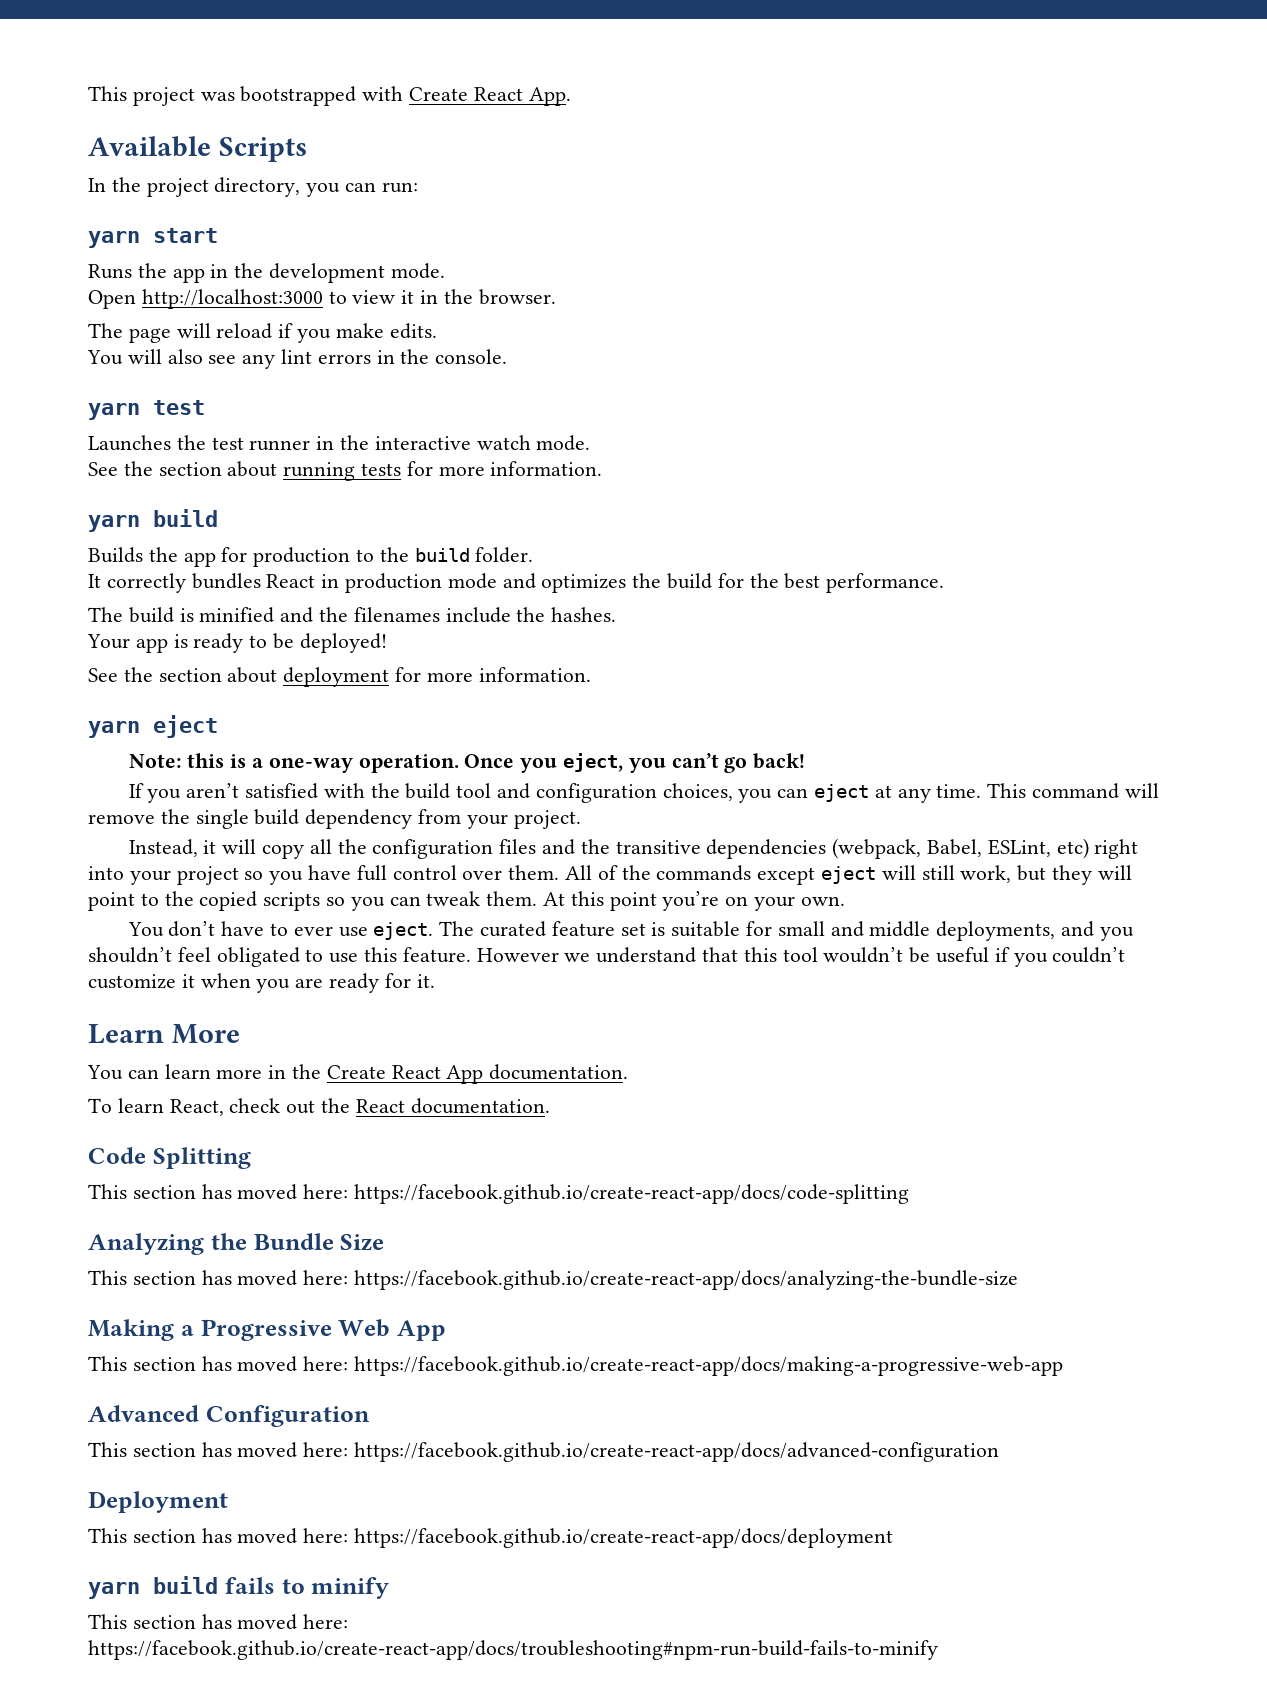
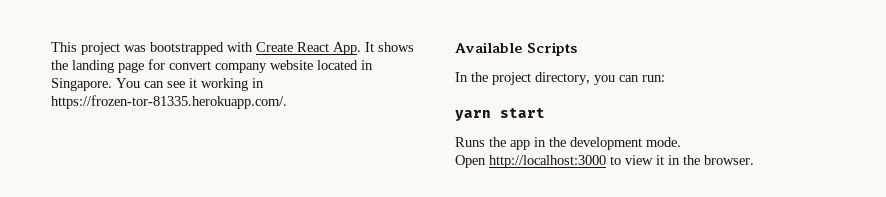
- This project was bootstrapped with Create React App.
+ This project was bootstrapped with Create React App. It shows the landing page for convert company website located in Singapore. You can see it working in https://frozen-tor-81335.herokuapp.com/.
- The page will reload if you make edits.
- You will also see any lint errors in the console.
- yarn test
- Launches the test runner in the interactive watch mode.
- See the section about running tests for more information.
- yarn build
- Builds the app for production to the build folder.
- It correctly bundles React in production mode and optimizes the build for the best performance.
- The build is minified and the filenames include the hashes.
- Your app is ready to be deployed!
- See the section about deployment for more information.
- yarn eject
- Note: this is a one-way operation. Once you eject, you can’t go back!
- If you aren’t satisfied with the build tool and configuration choices, you can eject at any time. This command will remove the single build dependency from your project.
- Instead, it will copy all the configuration files and the transitive dependencies (webpack, Babel, ESLint, etc) right into your project so you have full control over them. All of the commands except eject will still work, but they will point to the copied scripts so you can tweak them. At this point you’re on your own.
- You don’t have to ever use eject. The curated feature set is suitable for small and middle deployments, and you shouldn’t feel obligated to use this feature. However we understand that this tool wouldn’t be useful if you couldn’t customize it when you are ready for it.
- Learn More
- You can learn more in the Create React App documentation.
- To learn React, check out the React documentation.
- Code Splitting
- This section has moved here: https://facebook.github.io/create-react-app/docs/code-splitting
- Analyzing the Bundle Size
- This section has moved here: https://facebook.github.io/create-react-app/docs/analyzing-the-bundle-size
- Making a Progressive Web App
- This section has moved here: https://facebook.github.io/create-react-app/docs/making-a-progressive-web-app
- Advanced Configuration
- This section has moved here: https://facebook.github.io/create-react-app/docs/advanced-configuration
- Deployment
- This section has moved here: https://facebook.github.io/create-react-app/docs/deployment
- yarn build fails to minify
- This section has moved here: https://facebook.github.io/create-react-app/docs/troubleshooting#npm-run-build-fails-to-minify

